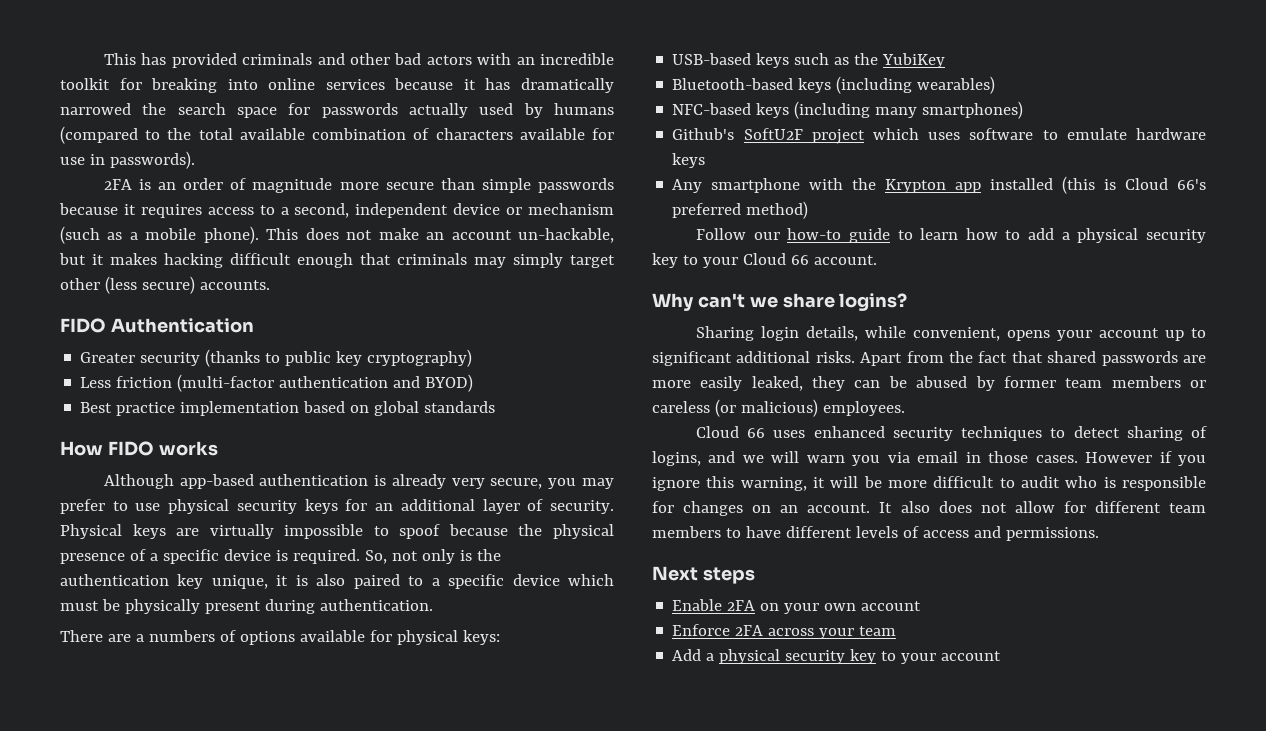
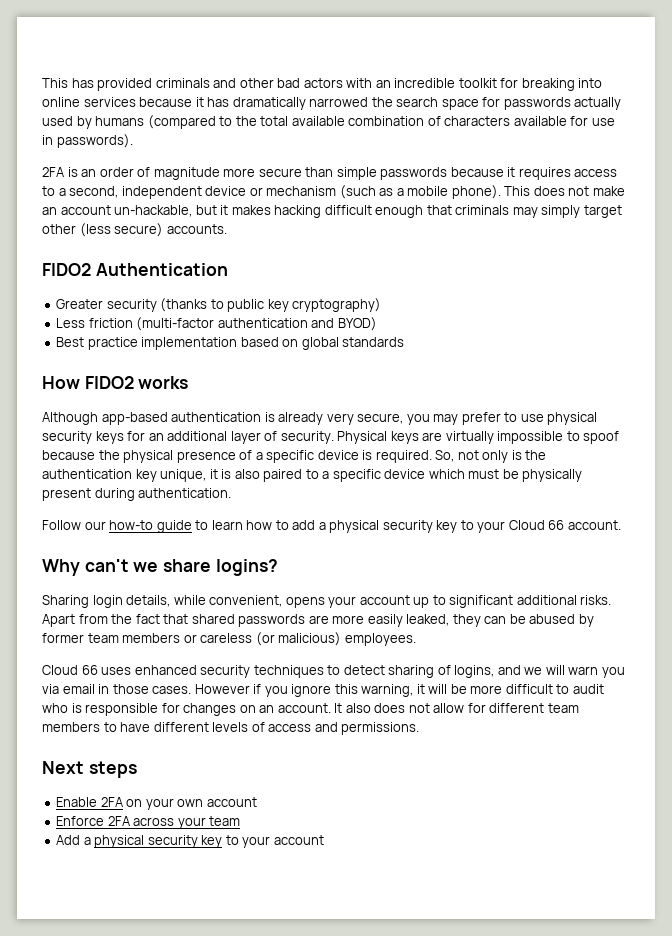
- FIDO Authentication
+ FIDO2 Authentication
- How FIDO works
+ How FIDO2 works
- There are a numbers of options available for physical keys:
- USB-based keys such as the YubiKey
- Bluetooth-based keys (including wearables)
- NFC-based keys (including many smartphones)
- Github's SoftU2F project which uses software to emulate hardware keys
- Any smartphone with the Krypton app installed (this is Cloud 66's preferred method)

